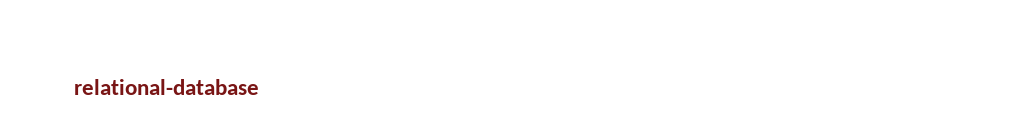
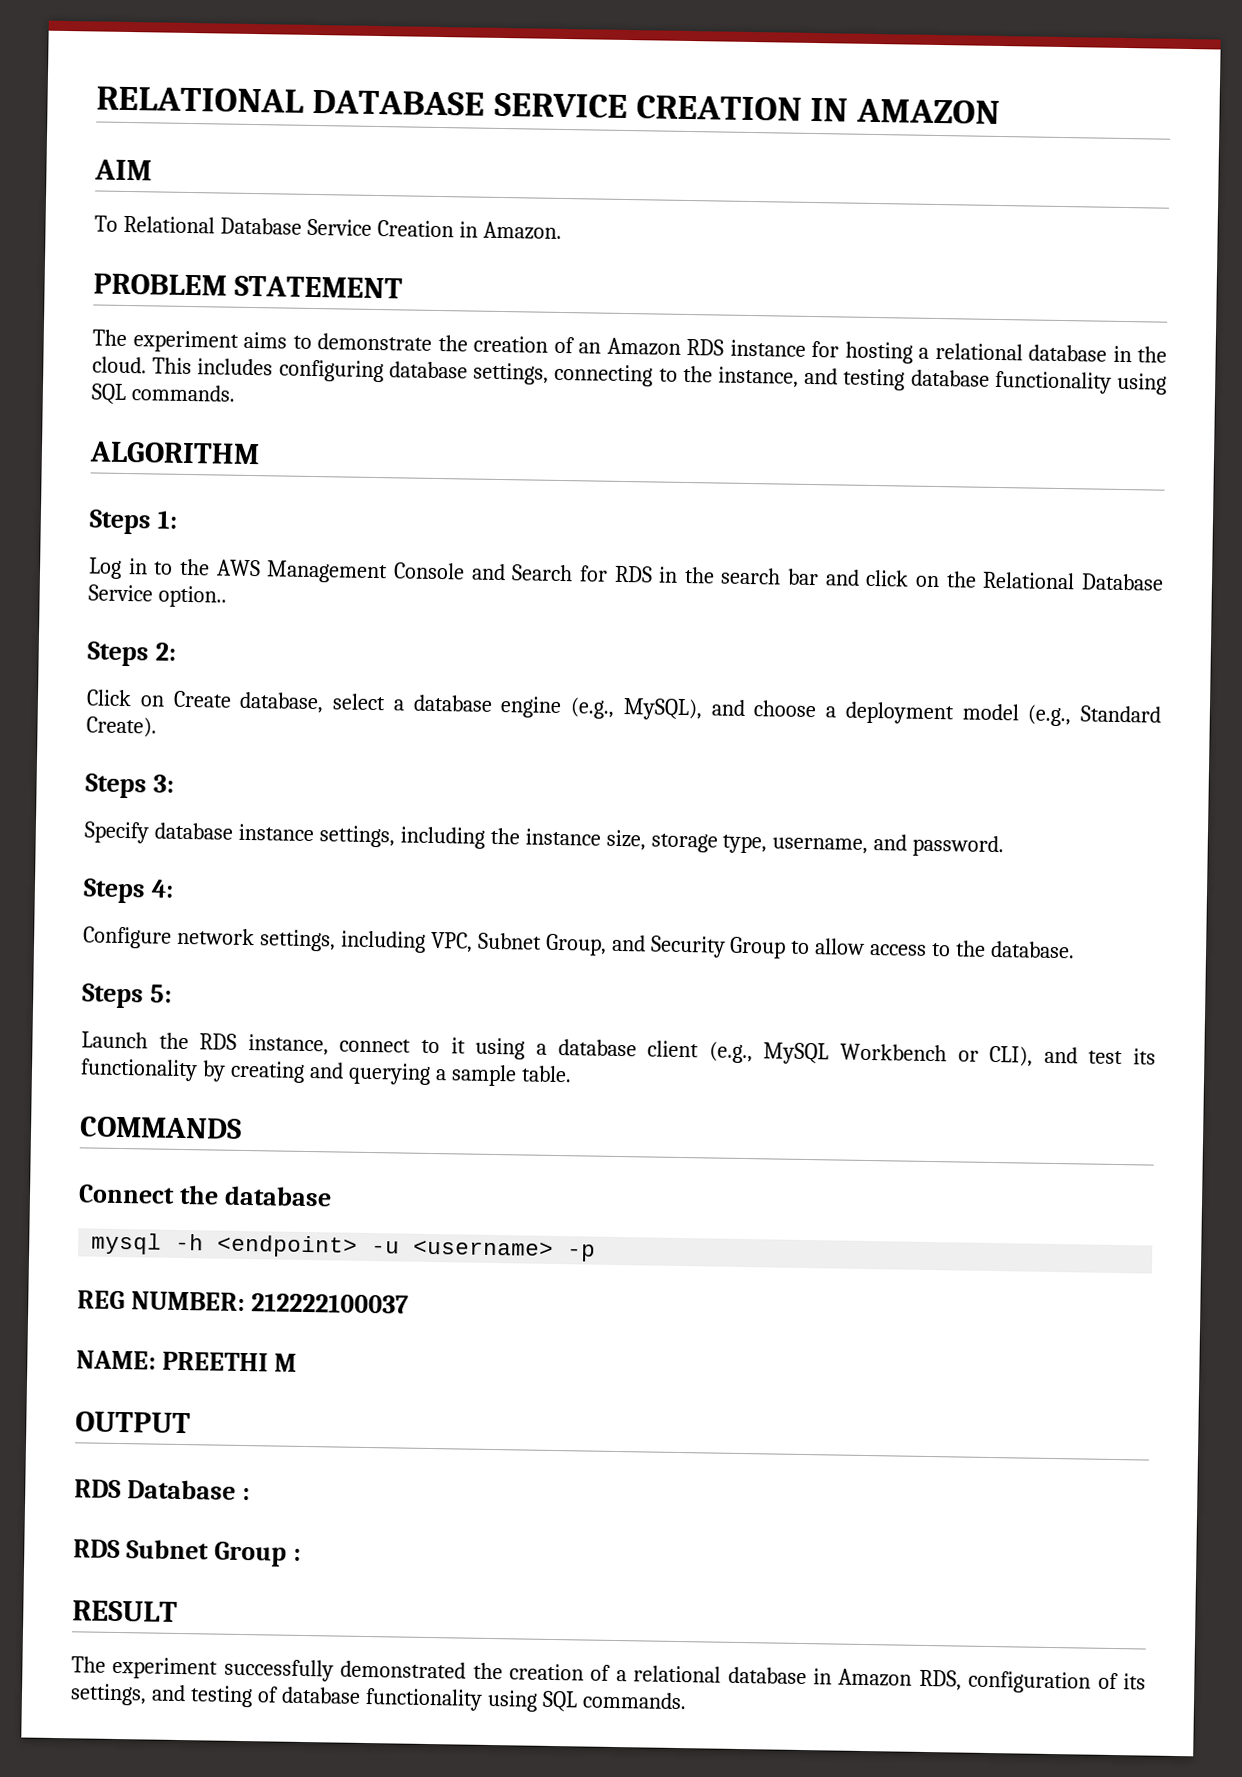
- relational-database
+ RELATIONAL DATABASE SERVICE CREATION IN AMAZON
+ AIM
+ To Relational Database Service Creation in Amazon.
+ PROBLEM STATEMENT
+ The experiment aims to demonstrate the creation of an Amazon RDS instance for hosting a relational database in the cloud. This includes configuring database settings, connecting to the instance, and testing database functionality using SQL commands.
+ ALGORITHM
+ Steps 1:
+ Log in to the AWS Management Console and Search for RDS in the search bar and click on the Relational Database Service option..
+ Steps 2:
+ Click on Create database, select a database engine (e.g., MySQL), and choose a deployment model (e.g., Standard Create).
+ Steps 3:
+ Specify database instance settings, including the instance size, storage type, username, and password.
+ Steps 4:
+ Configure network settings, including VPC, Subnet Group, and Security Group to allow access to the database.
+ Steps 5:
+ Launch the RDS instance, connect to it using a database client (e.g., MySQL Workbench or CLI), and test its functionality by creating and querying a sample table.
+ COMMANDS
+ Connect the database
+ mysql -h <endpoint> -u <username> -p
+ REG NUMBER: 212222100037
+ NAME: PREETHI M
+ OUTPUT
+ RDS Database :
+ RDS Subnet Group :
+ RESULT
+ The experiment successfully demonstrated the creation of a relational database in Amazon RDS, configuration of its settings, and testing of database functionality using SQL commands.

